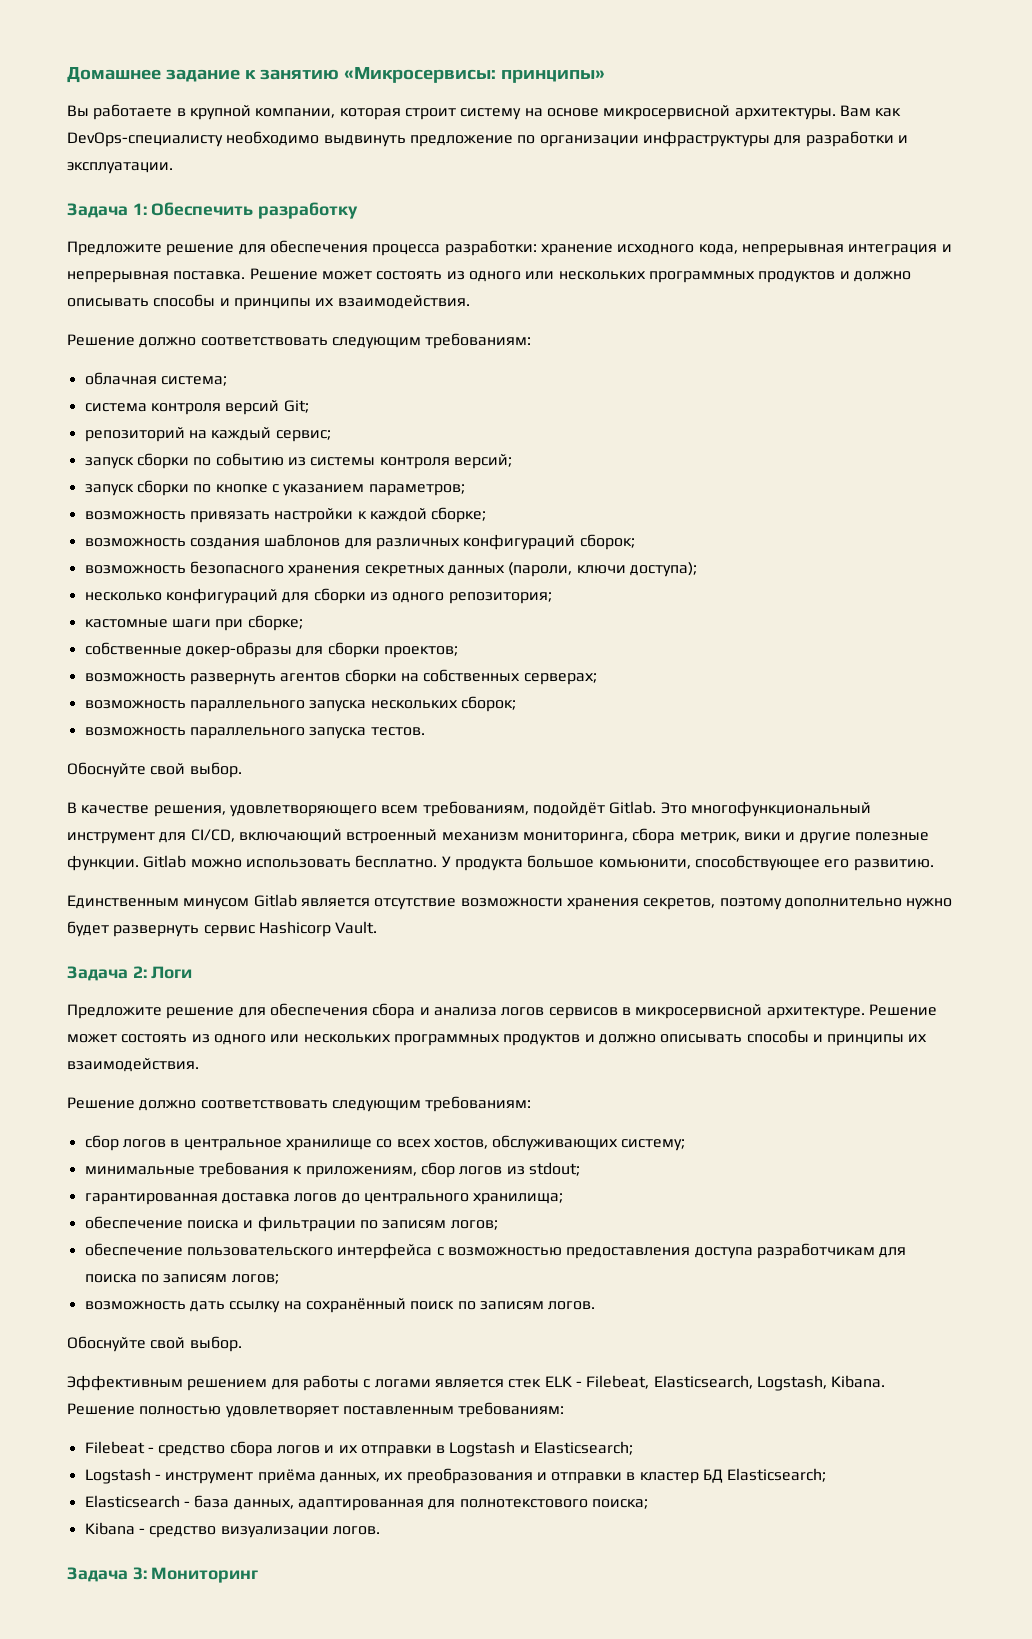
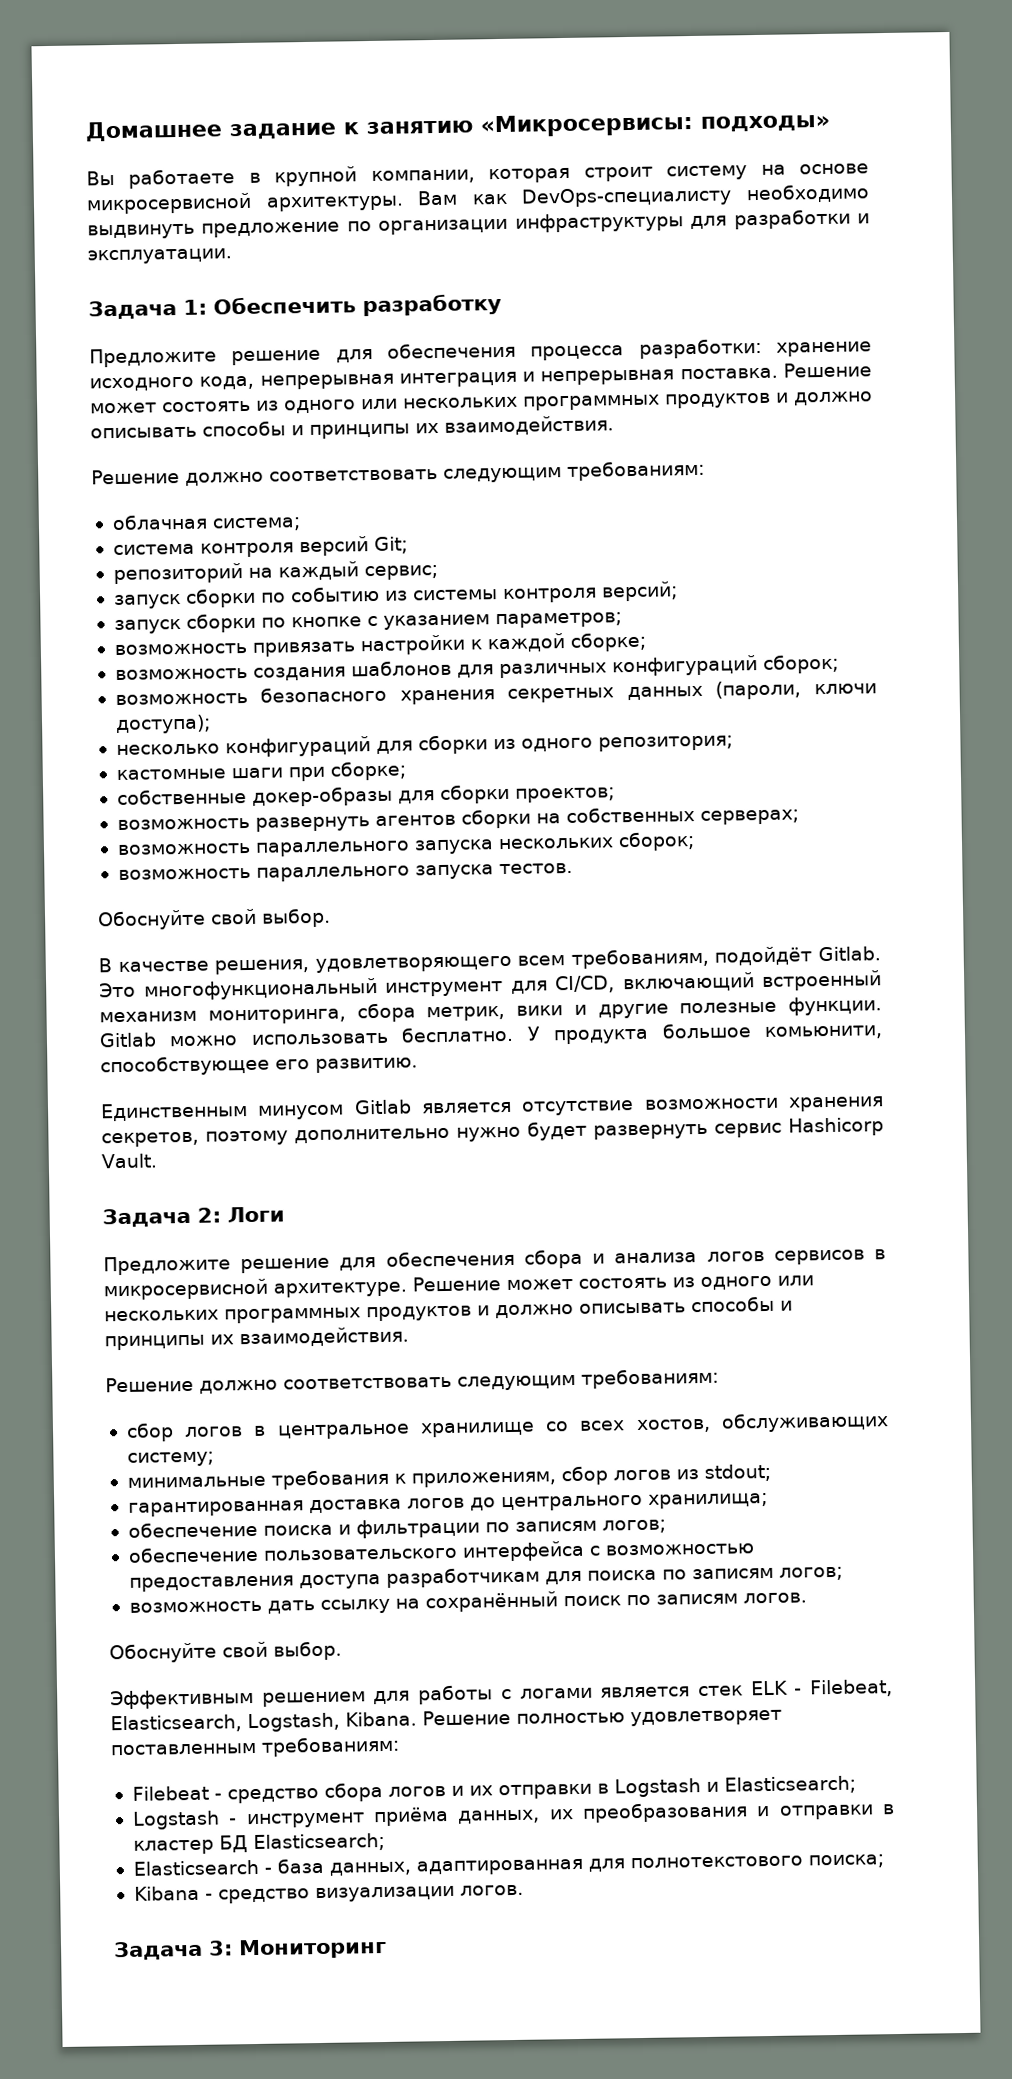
- Домашнее задание к занятию «Микросервисы: принципы»
+ Домашнее задание к занятию «Микросервисы: подходы»

